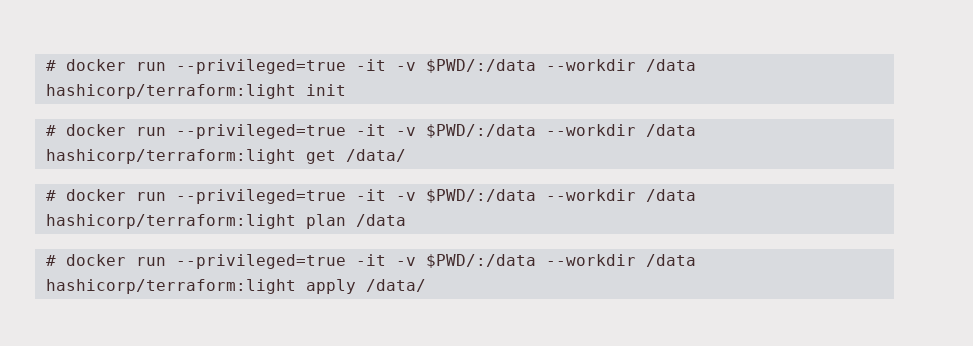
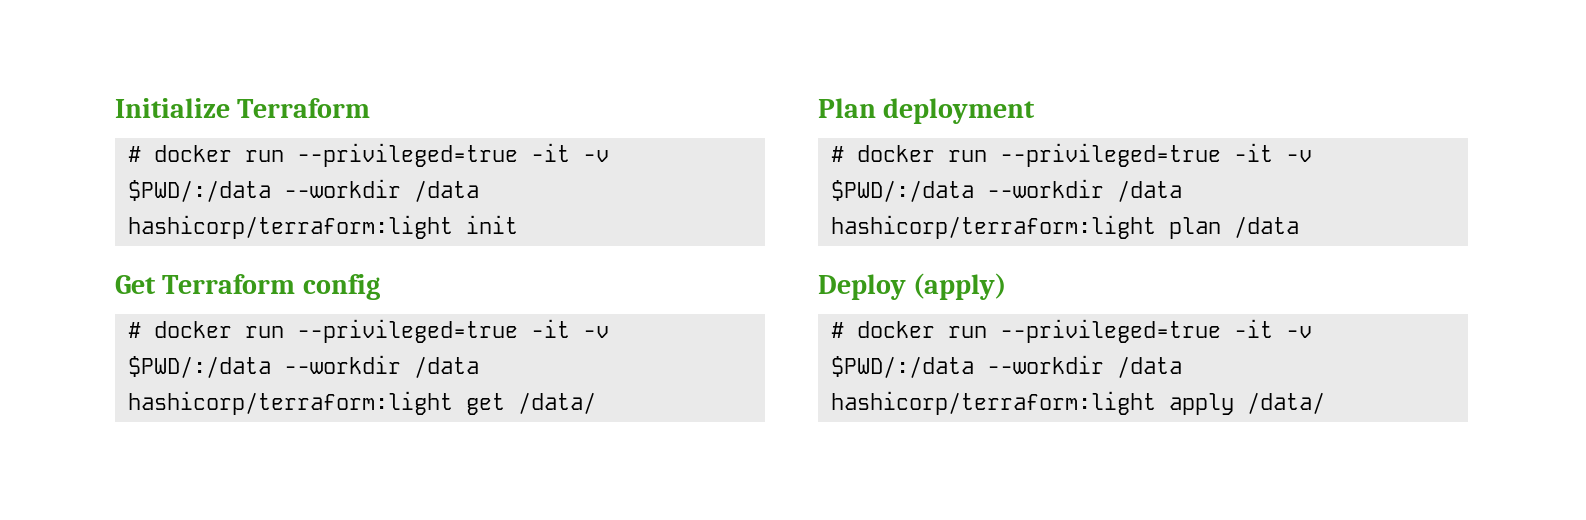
+ Initialize Terraform
+ Get Terraform config
+ Plan deployment
+ Deploy (apply)

